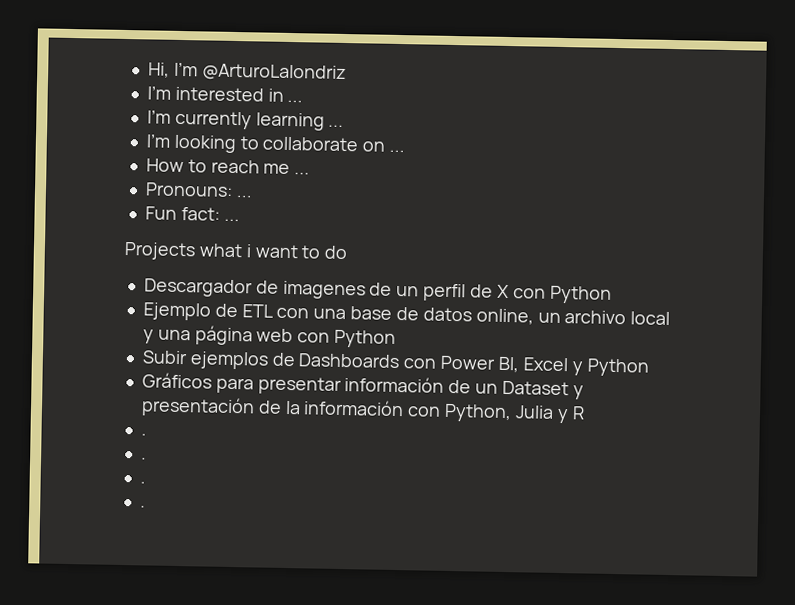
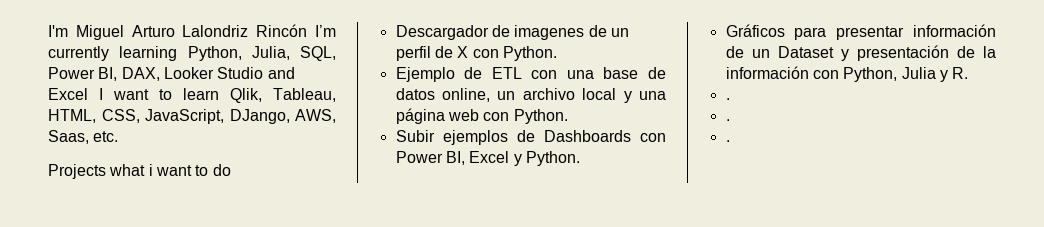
- Hi, I’m @ArturoLalondriz
- I’m interested in ...
- I’m currently learning ...
- I’m looking to collaborate on ...
- How to reach me ...
- Pronouns: ...
- Fun fact: ...
+ I'm Miguel Arturo Lalondriz Rincón I’m currently learning Python, Julia, SQL, Power BI, DAX, Looker Studio and Excel I want to learn Qlik, Tableau, HTML, CSS, JavaScript, DJango, AWS, Saas, etc.
- Descargador de imagenes de un perfil de X con Python
+ Descargador de imagenes de un perfil de X con Python.
- Ejemplo de ETL con una base de datos online, un archivo local y una página web con Python
+ Ejemplo de ETL con una base de datos online, un archivo local y una página web con Python.
- Subir ejemplos de Dashboards con Power BI, Excel y Python
+ Subir ejemplos de Dashboards con Power BI, Excel y Python.
- Gráficos para presentar información de un Dataset y presentación de la información con Python, Julia y R
- .
+ Gráficos para presentar información de un Dataset y presentación de la información con Python, Julia y R.

